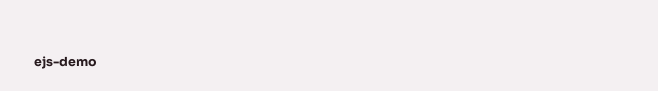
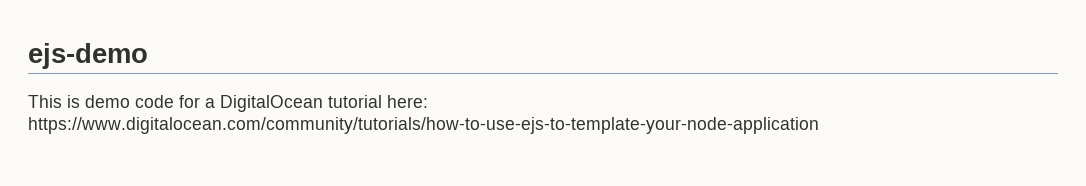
+ This is demo code for a DigitalOcean tutorial here: https://www.digitalocean.com/community/tutorials/how-to-use-ejs-to-template-your-node-application

